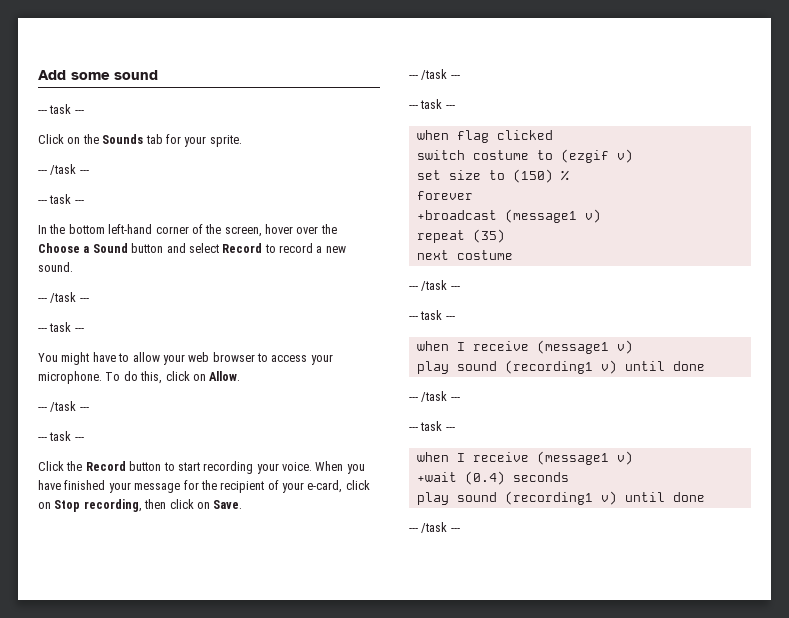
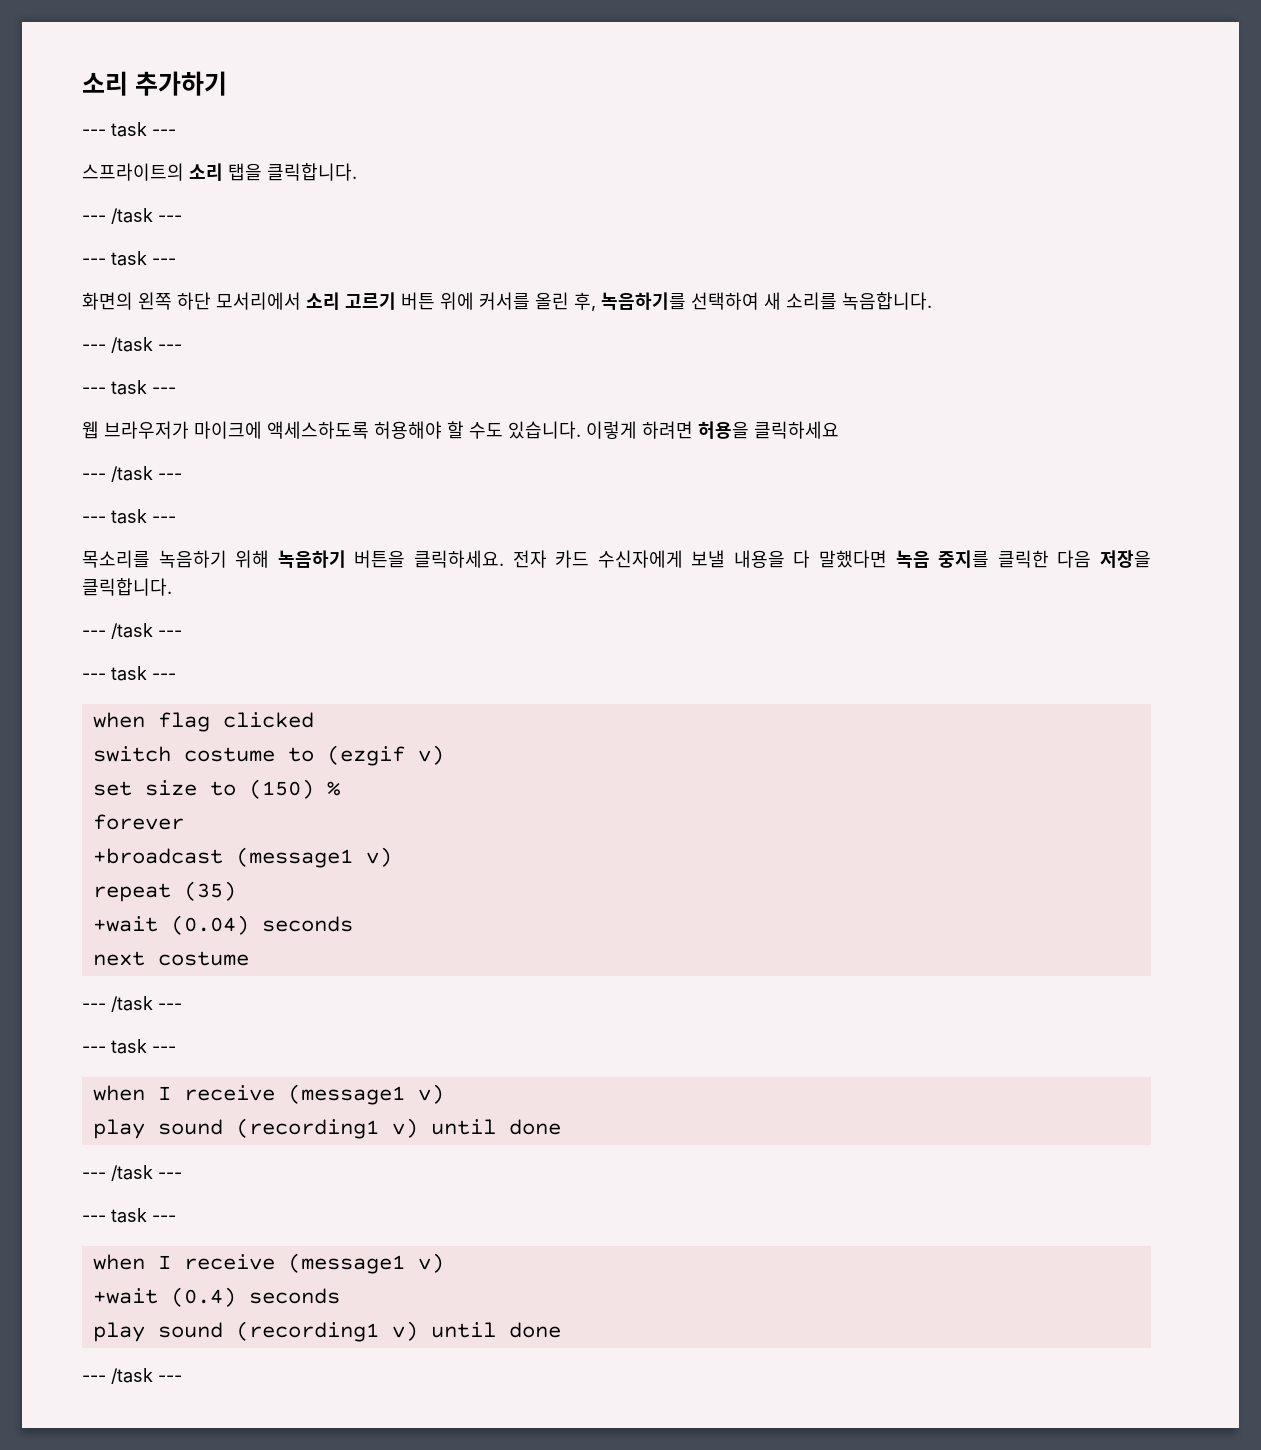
- Add some sound
+ 소리 추가하기
  --- task ---
- Click on the Sounds tab for your sprite.
+ 스프라이트의 소리 탭을 클릭합니다.
  --- /task ---
  --- task ---
- In the bottom left-hand corner of the screen, hover over the Choose a Sound button and select Record to record a new sound.
+ 화면의 왼쪽 하단 모서리에서 소리 고르기 버튼 위에 커서를 올린 후, 녹음하기를 선택하여 새 소리를 녹음합니다.
  --- /task ---
  --- task ---
- You might have to allow your web browser to access your microphone. To do this, click on Allow.
+ 웹 브라우저가 마이크에 액세스하도록 허용해야 할 수도 있습니다. 이렇게 하려면 허용을 클릭하세요
  --- /task ---
  --- task ---
- Click the Record button to start recording your voice. When you have finished your message for the recipient of your e-card, click on Stop recording, then click on Save.
+ 목소리를 녹음하기 위해 녹음하기 버튼을 클릭하세요. 전자 카드 수신자에게 보낼 내용을 다 말했다면 녹음 중지를 클릭한 다음 저장을 클릭합니다.
+ +wait (0.04) seconds

